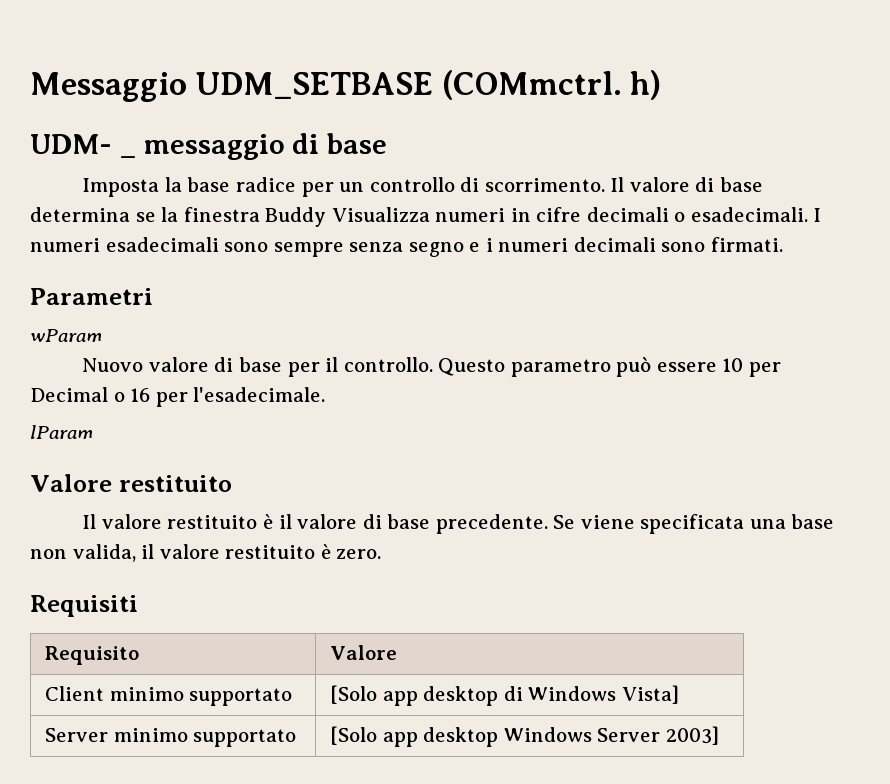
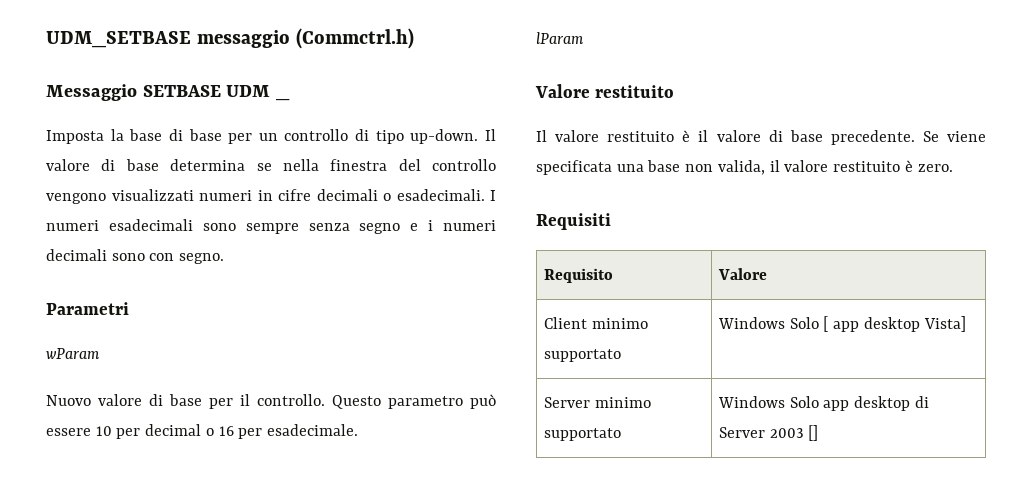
- Messaggio UDM_SETBASE (COMmctrl. h)
- UDM- _ messaggio di base
+ UDM_SETBASE messaggio (Commctrl.h)
+ Messaggio SETBASE UDM _
- Imposta la base radice per un controllo di scorrimento.
+ Imposta la base di base per un controllo di tipo up-down.
- Il valore di base determina se la finestra Buddy Visualizza numeri in cifre decimali o esadecimali.
+ Il valore di base determina se nella finestra del controllo vengono visualizzati numeri in cifre decimali o esadecimali.
- I numeri esadecimali sono sempre senza segno e i numeri decimali sono firmati.
+ I numeri esadecimali sono sempre senza segno e i numeri decimali sono con segno.
- Questo parametro può essere 10 per Decimal o 16 per l'esadecimale.
+ Questo parametro può essere 10 per decimal o 16 per esadecimale.
- Client minimo supportato | [Solo app desktop di Windows Vista]
+ Client minimo supportato | Windows Solo [ app desktop Vista]
- Server minimo supportato | [Solo app desktop Windows Server 2003]
+ Server minimo supportato | Windows Solo app desktop di Server 2003 []

